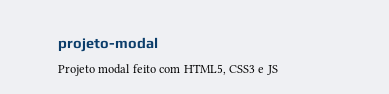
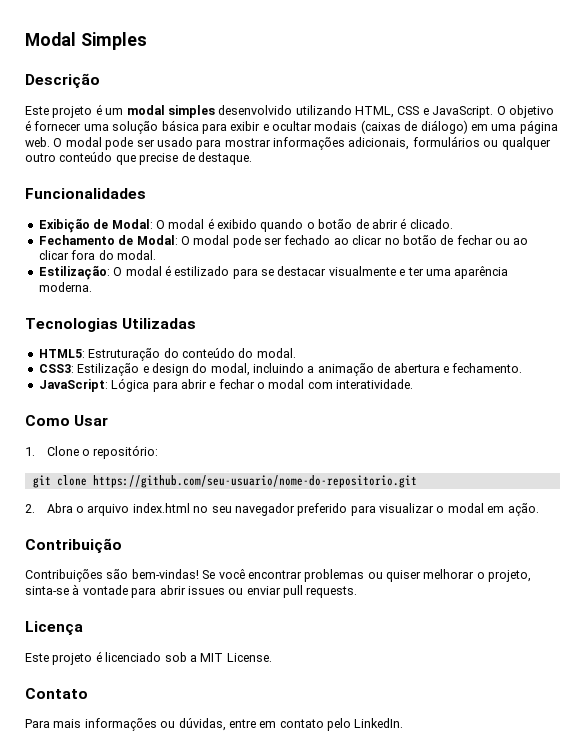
- projeto-modal
- Projeto modal feito com HTML5, CSS3 e JS
+ Modal Simples
+ Descrição
+ Este projeto é um modal simples desenvolvido utilizando HTML, CSS e JavaScript. O objetivo é fornecer uma solução básica para exibir e ocultar modais (caixas de diálogo) em uma página web. O modal pode ser usado para mostrar informações adicionais, formulários ou qualquer outro conteúdo que precise de destaque.
+ Funcionalidades
+ Exibição de Modal: O modal é exibido quando o botão de abrir é clicado.
+ Fechamento de Modal: O modal pode ser fechado ao clicar no botão de fechar ou ao clicar fora do modal.
+ Estilização: O modal é estilizado para se destacar visualmente e ter uma aparência moderna.
+ Tecnologias Utilizadas
+ HTML5: Estruturação do conteúdo do modal.
+ CSS3: Estilização e design do modal, incluindo a animação de abertura e fechamento.
+ JavaScript: Lógica para abrir e fechar o modal com interatividade.
+ Como Usar
+ 1. Clone o repositório:
+ git clone https://github.com/seu-usuario/nome-do-repositorio.git
+ 2. Abra o arquivo index.html no seu navegador preferido para visualizar o modal em ação.
+ Contribuição
+ Contribuições são bem-vindas! Se você encontrar problemas ou quiser melhorar o projeto, sinta-se à vontade para abrir issues ou enviar pull requests.
+ Licença
+ Este projeto é licenciado sob a MIT License.
+ Contato
+ Para mais informações ou dúvidas, entre em contato pelo LinkedIn.

